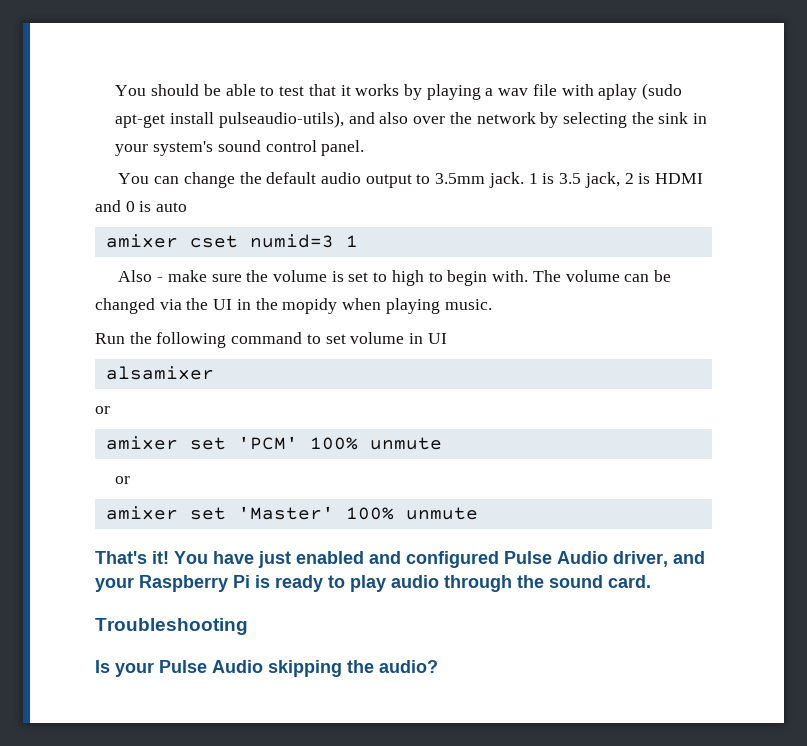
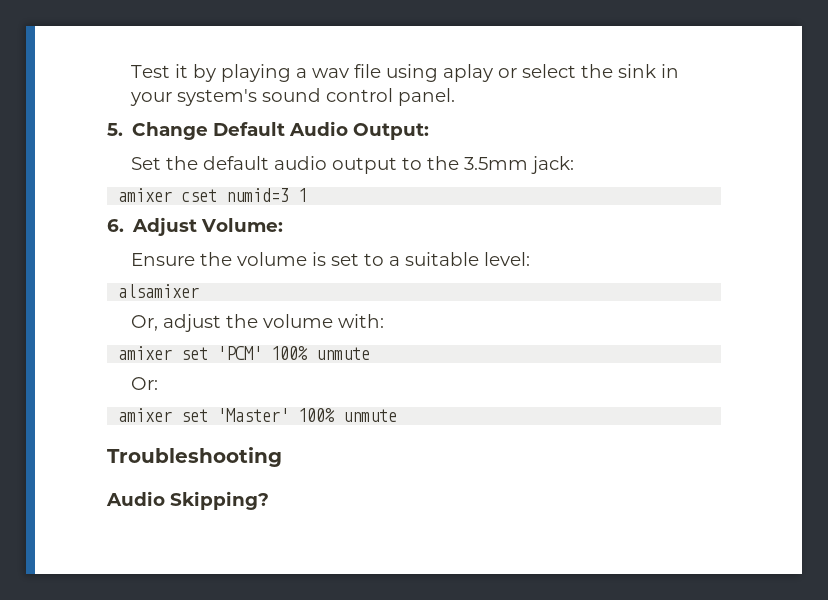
- You should be able to test that it works by playing a wav file with aplay (sudo apt-get install pulseaudio-utils), and also over the network by selecting the sink in your system's sound control panel.
+ Test it by playing a wav file using aplay or select the sink in your system's sound control panel.
- You can change the default audio output to 3.5mm jack. 1 is 3.5 jack, 2 is HDMI and 0 is auto
+ 5. Change Default Audio Output:
+ Set the default audio output to the 3.5mm jack:
- Also - make sure the volume is set to high to begin with. The volume can be changed via the UI in the mopidy when playing music.
- Run the following command to set volume in UI
+ 6. Adjust Volume:
+ Ensure the volume is set to a suitable level:
  alsamixer
- or
+ Or, adjust the volume with:
  amixer set 'PCM' 100% unmute
- or
+ Or:
- That's it! You have just enabled and configured Pulse Audio driver, and your Raspberry Pi is ready to play audio through the sound card.
  Troubleshooting
- Is your Pulse Audio skipping the audio?
+ Audio Skipping?

